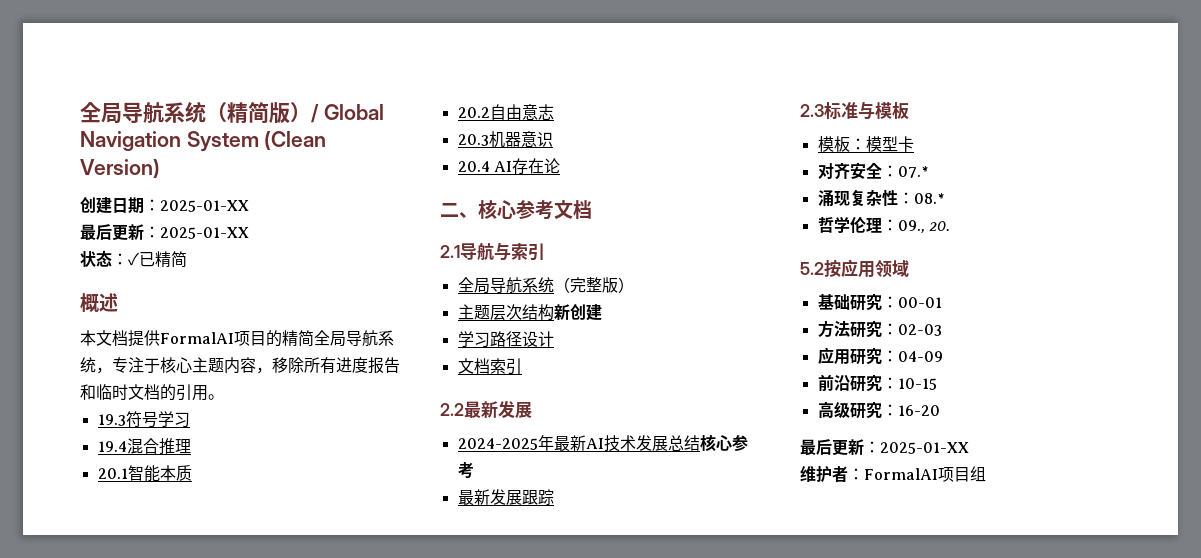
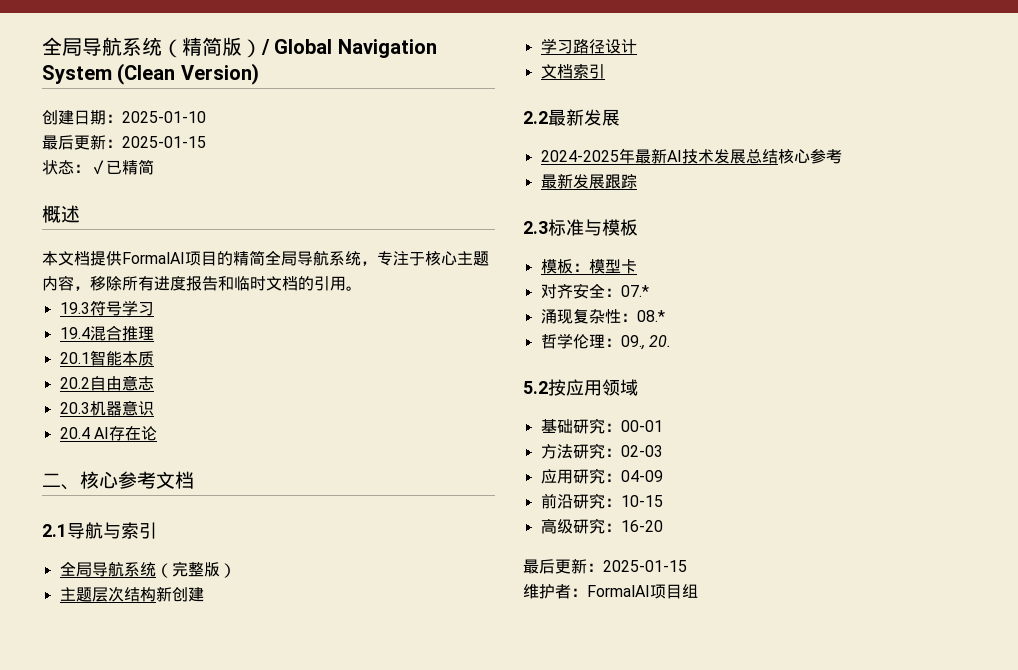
- 创建日期：2025-01-XX
- 最后更新：2025-01-XX
+ 创建日期：2025-01-10
+ 最后更新：2025-01-15
  高级研究：16-20
- 最后更新：2025-01-XX
+ 最后更新：2025-01-15

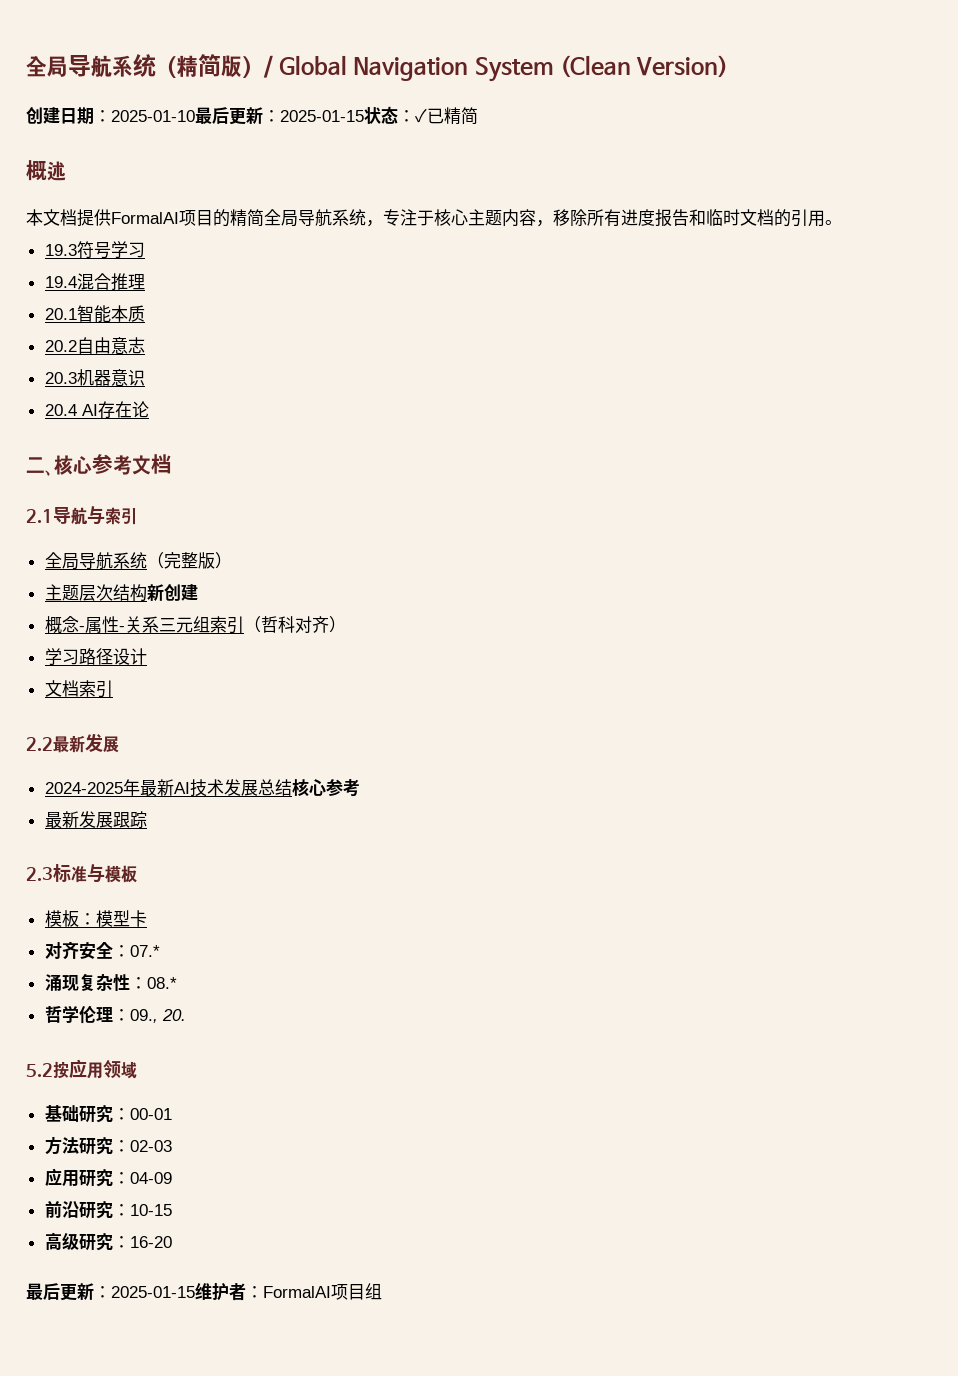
- 创建日期：2025-01-10
- 最后更新：2025-01-15
- 状态：✓已精简
+ 创建日期：2025-01-10最后更新：2025-01-15状态：✓已精简
+ 概念-属性-关系三元组索引（哲科对齐）
  高级研究：16-20
- 最后更新：2025-01-15
- 维护者：FormalAI项目组
+ 最后更新：2025-01-15维护者：FormalAI项目组

